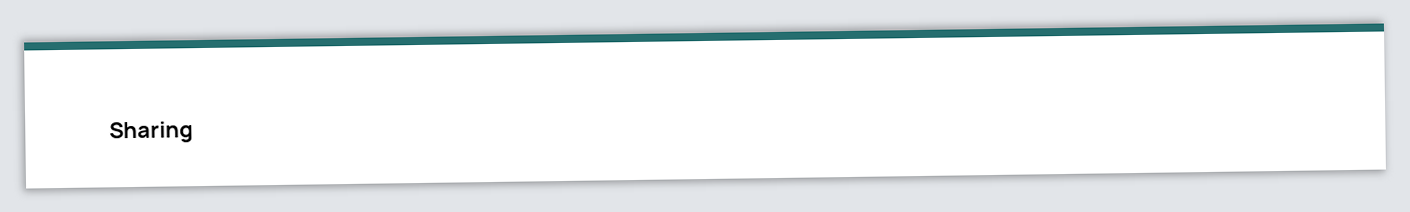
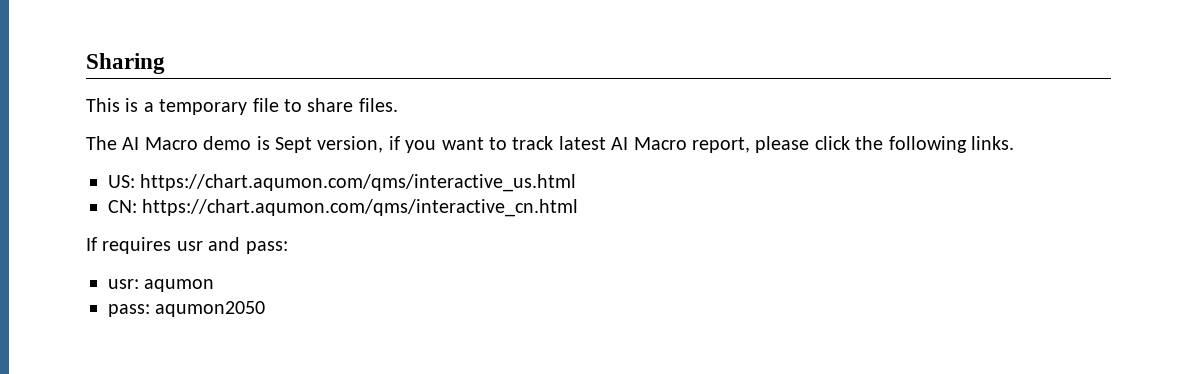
+ This is a temporary file to share files.
+ The AI Macro demo is Sept version, if you want to track latest AI Macro report, please click the following links.
+ US: https://chart.aqumon.com/qms/interactive_us.html
+ CN: https://chart.aqumon.com/qms/interactive_cn.html
+ If requires usr and pass:
+ usr: aqumon
+ pass: aqumon2050

